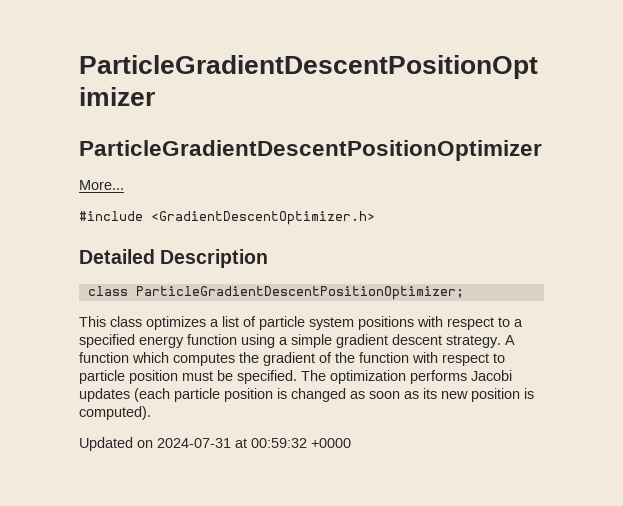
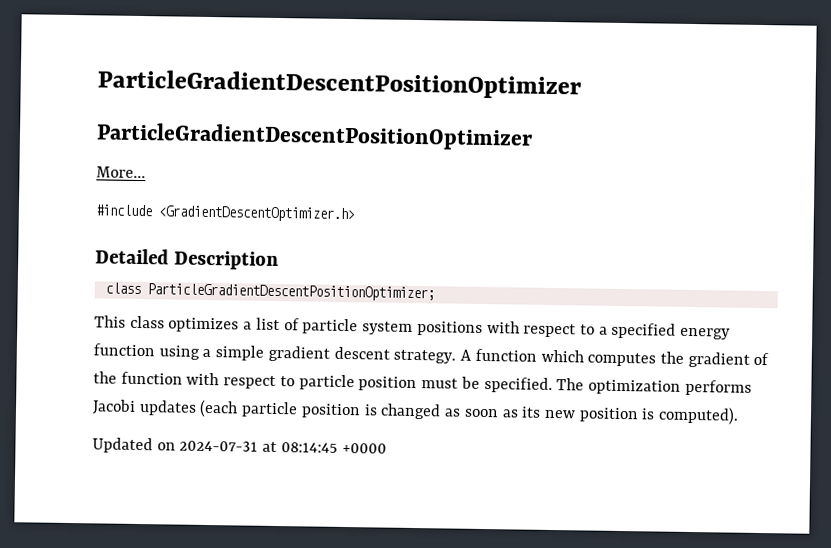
- Updated on 2024-07-31 at 00:59:32 +0000
+ Updated on 2024-07-31 at 08:14:45 +0000

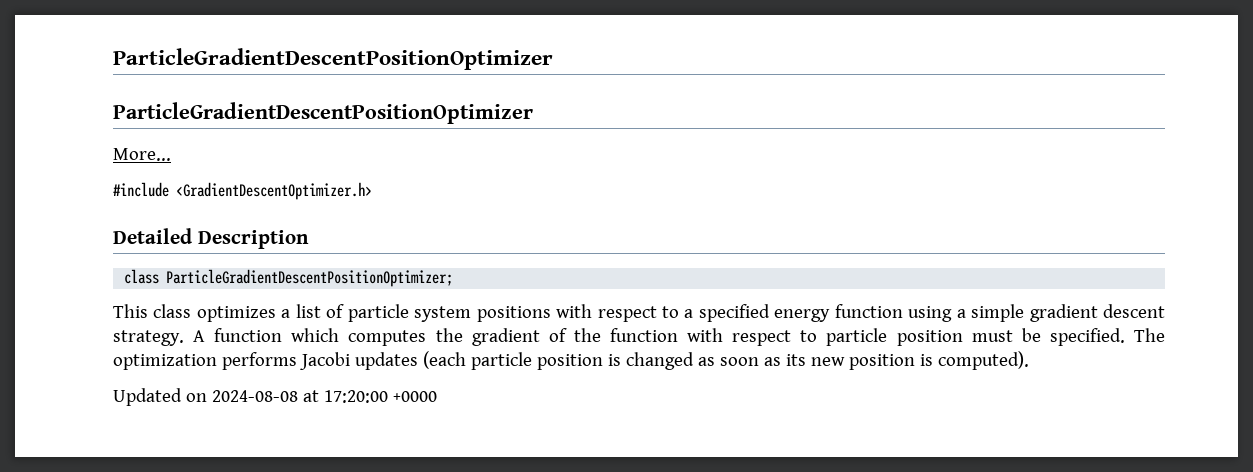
- Updated on 2024-07-31 at 08:14:45 +0000
+ Updated on 2024-08-08 at 17:20:00 +0000

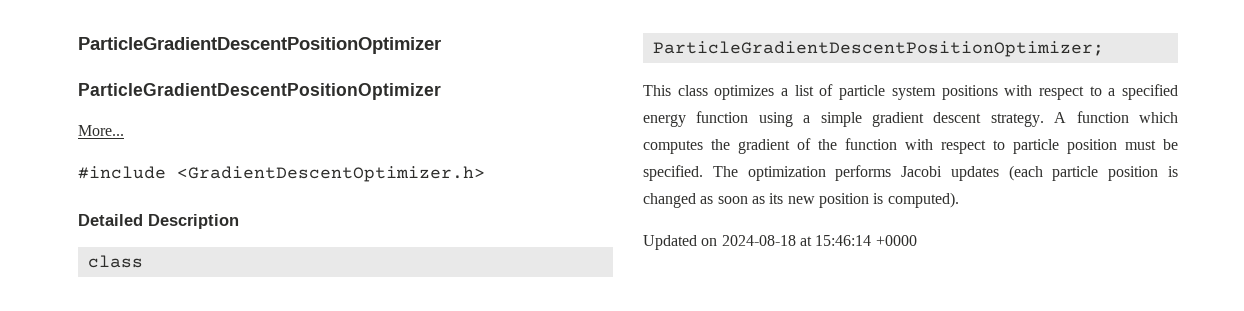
- Updated on 2024-08-08 at 17:20:00 +0000
+ Updated on 2024-08-18 at 15:46:14 +0000

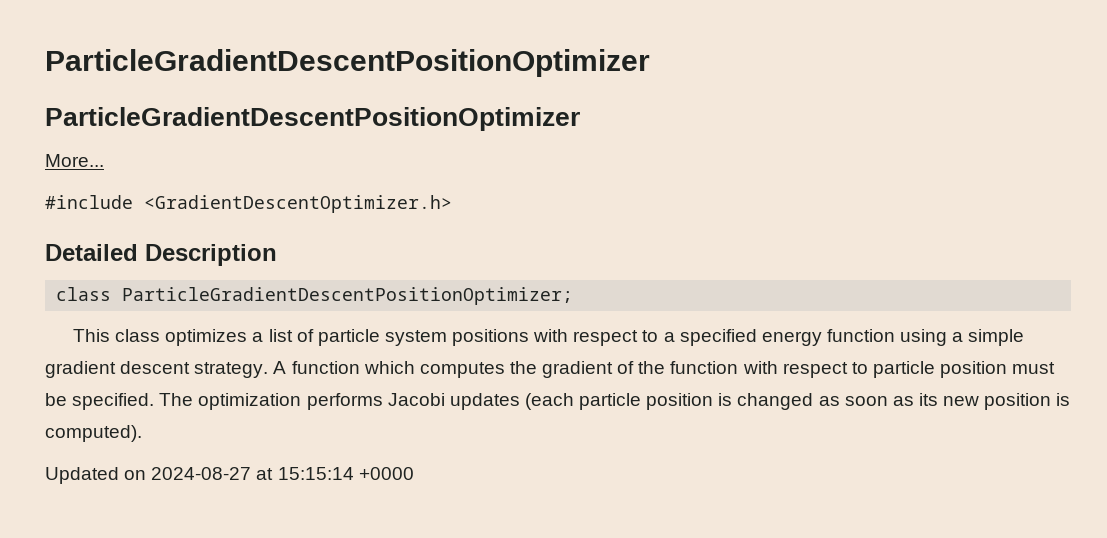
- Updated on 2024-08-18 at 15:46:14 +0000
+ Updated on 2024-08-27 at 15:15:14 +0000

